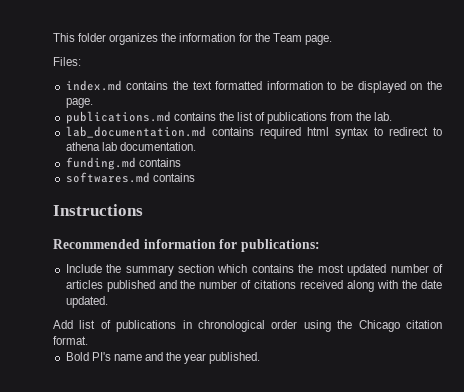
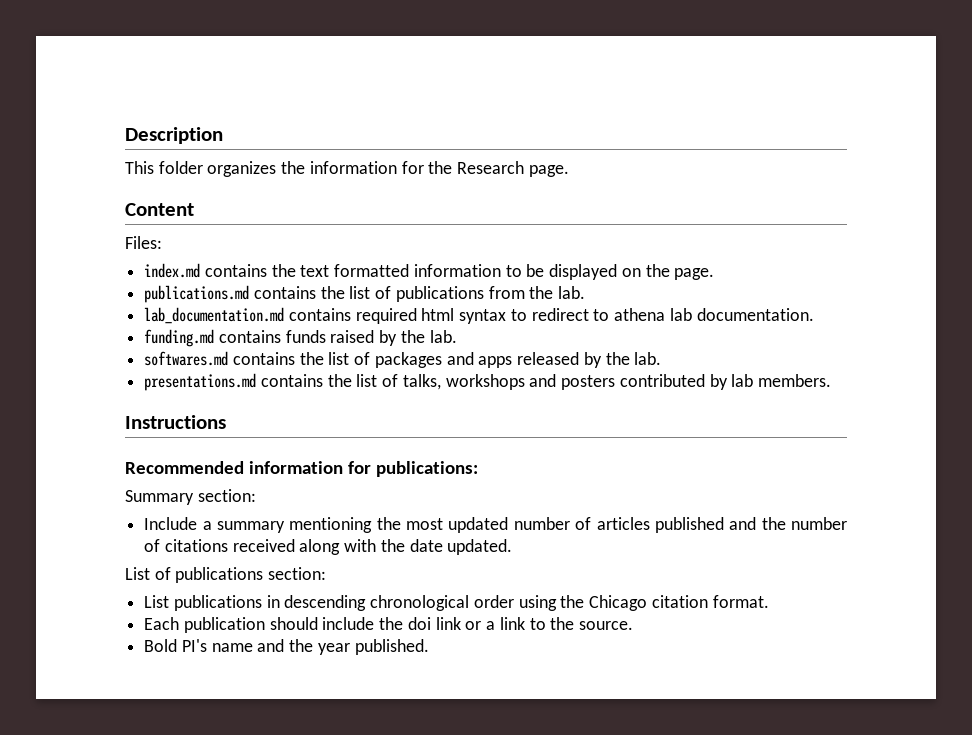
+ Description
- This folder organizes the information for the Team page.
+ This folder organizes the information for the Research page.
+ Content
- funding.md contains
- softwares.md contains
+ funding.md contains funds raised by the lab.
+ softwares.md contains the list of packages and apps released by the lab.
+ presentations.md contains the list of talks, workshops and posters contributed by lab members.
+ Summary section:
- Include the summary section which contains the most updated number of articles published and the number of citations received along with the date updated.
+ Include a summary mentioning the most updated number of articles published and the number of citations received along with the date updated.
- Add list of publications in chronological order using the Chicago citation format.
+ List of publications section:
+ List publications in descending chronological order using the Chicago citation format.
+ Each publication should include the doi link or a link to the source.

